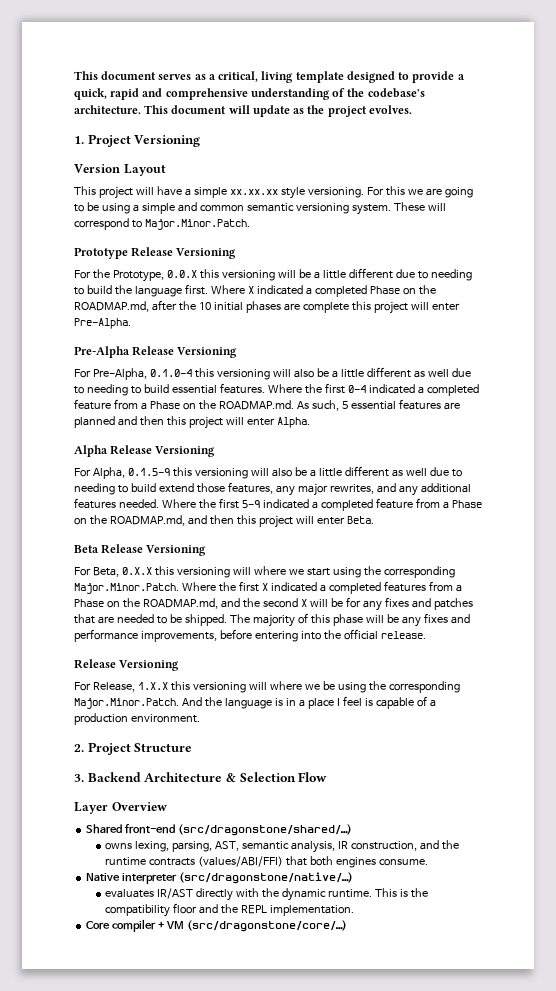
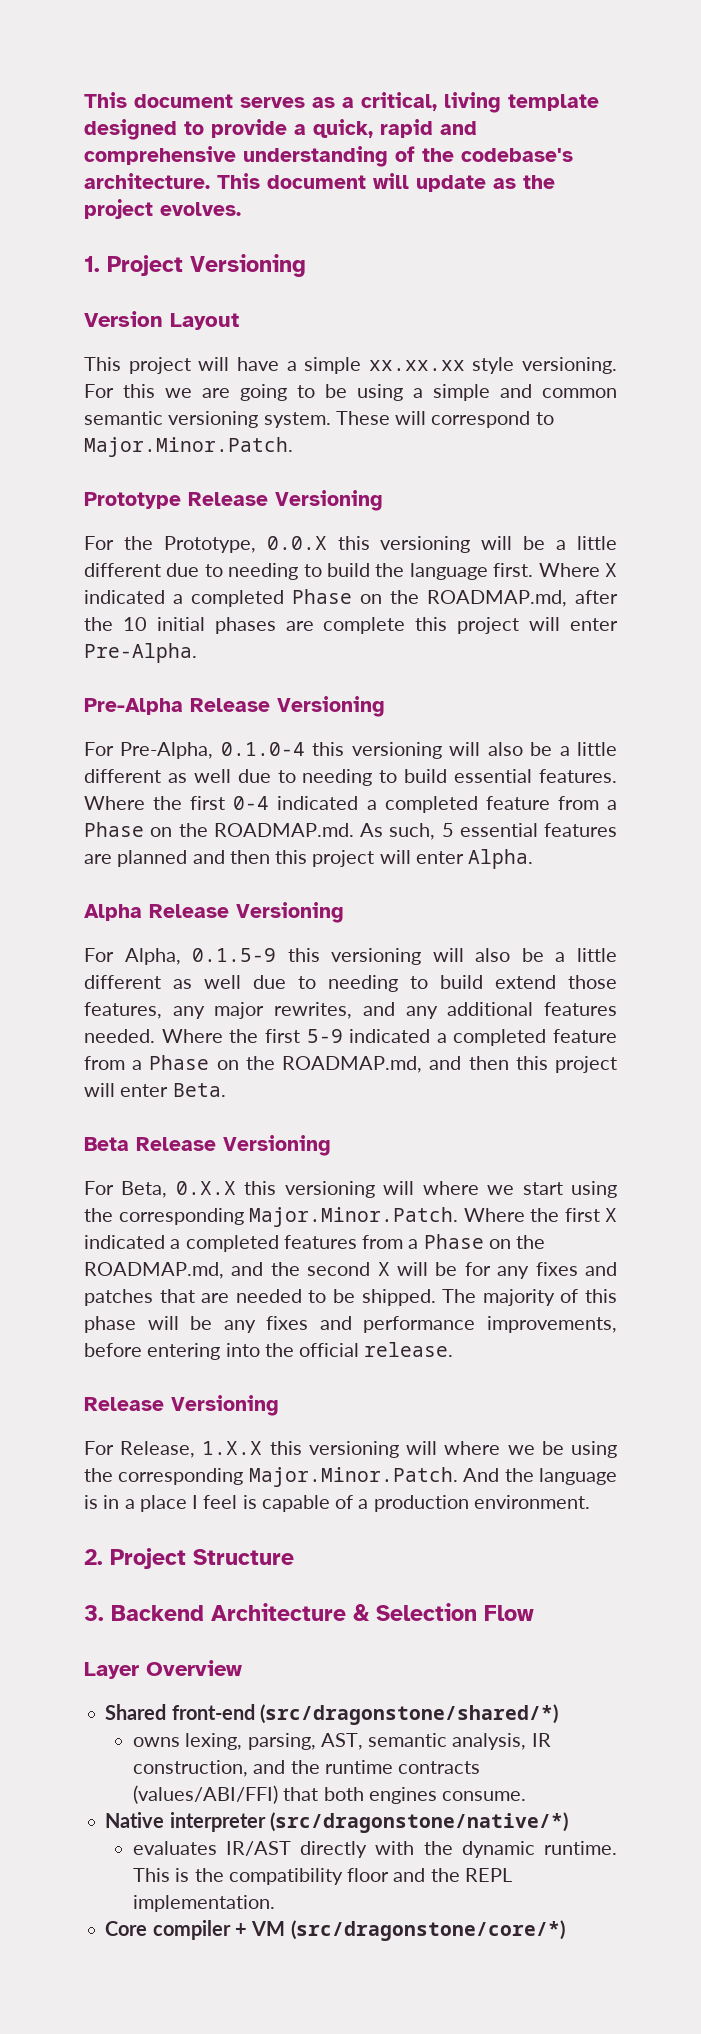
- Shared front-end (src/dragonstone/shared/…)
+ Shared front-end (src/dragonstone/shared/*)
- Native interpreter (src/dragonstone/native/…)
+ Native interpreter (src/dragonstone/native/*)
- Core compiler + VM (src/dragonstone/core/…)
+ Core compiler + VM (src/dragonstone/core/*)

